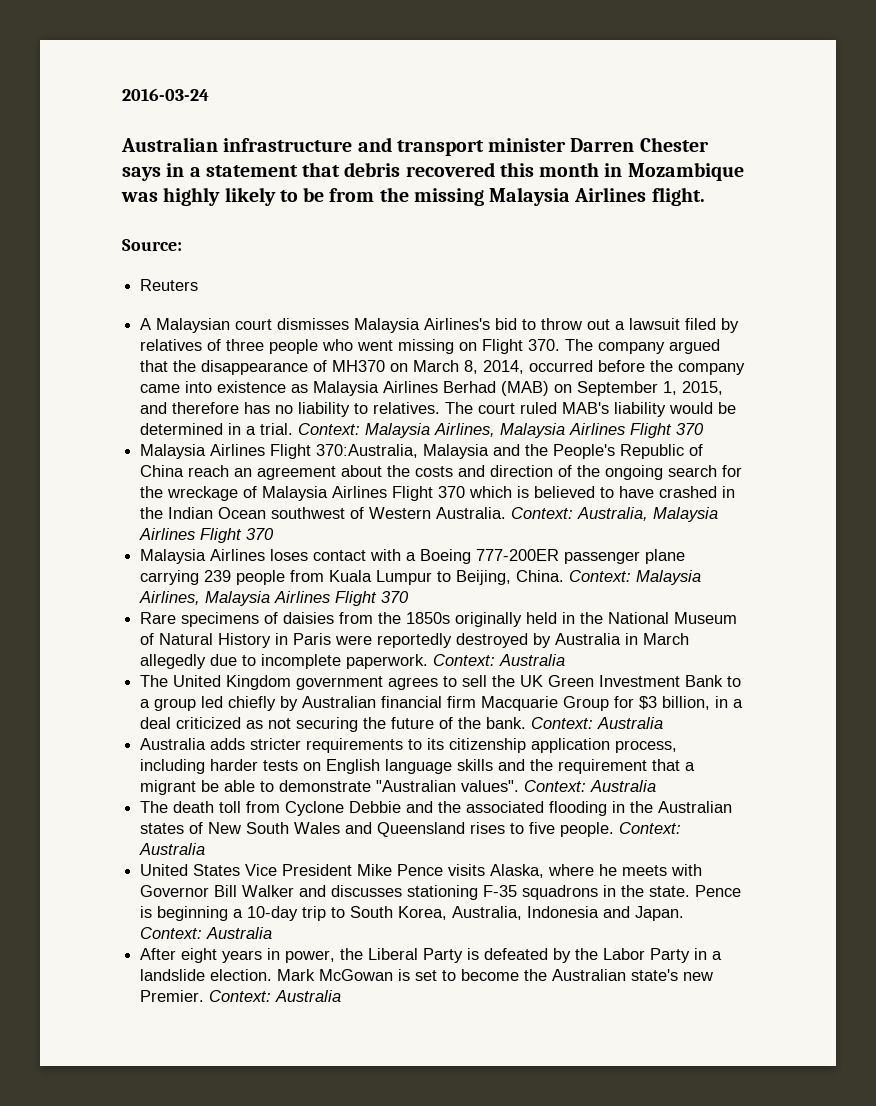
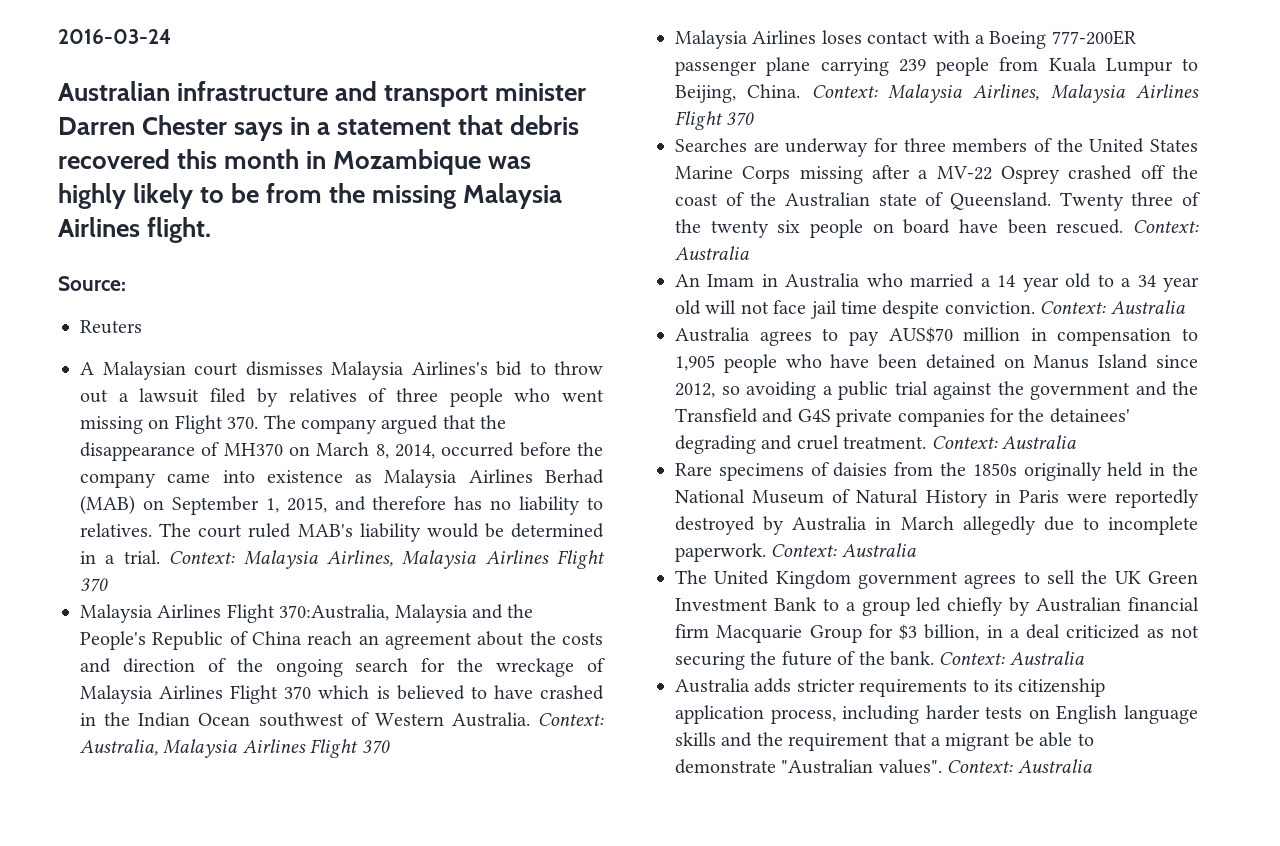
+ Searches are underway for three members of the United States Marine Corps missing after a MV-22 Osprey crashed off the coast of the Australian state of Queensland. Twenty three of the twenty six people on board have been rescued. Context: Australia
+ An Imam in Australia who married a 14 year old to a 34 year old will not face jail time despite conviction. Context: Australia
+ Australia agrees to pay AUS$70 million in compensation to 1,905 people who have been detained on Manus Island since 2012, so avoiding a public trial against the government and the Transfield and G4S private companies for the detainees' degrading and cruel treatment. Context: Australia
- The death toll from Cyclone Debbie and the associated flooding in the Australian states of New South Wales and Queensland rises to five people. Context: Australia
- United States Vice President Mike Pence visits Alaska, where he meets with Governor Bill Walker and discusses stationing F-35 squadrons in the state. Pence is beginning a 10-day trip to South Korea, Australia, Indonesia and Japan. Context: Australia
- After eight years in power, the Liberal Party is defeated by the Labor Party in a landslide election. Mark McGowan is set to become the Australian state's new Premier. Context: Australia

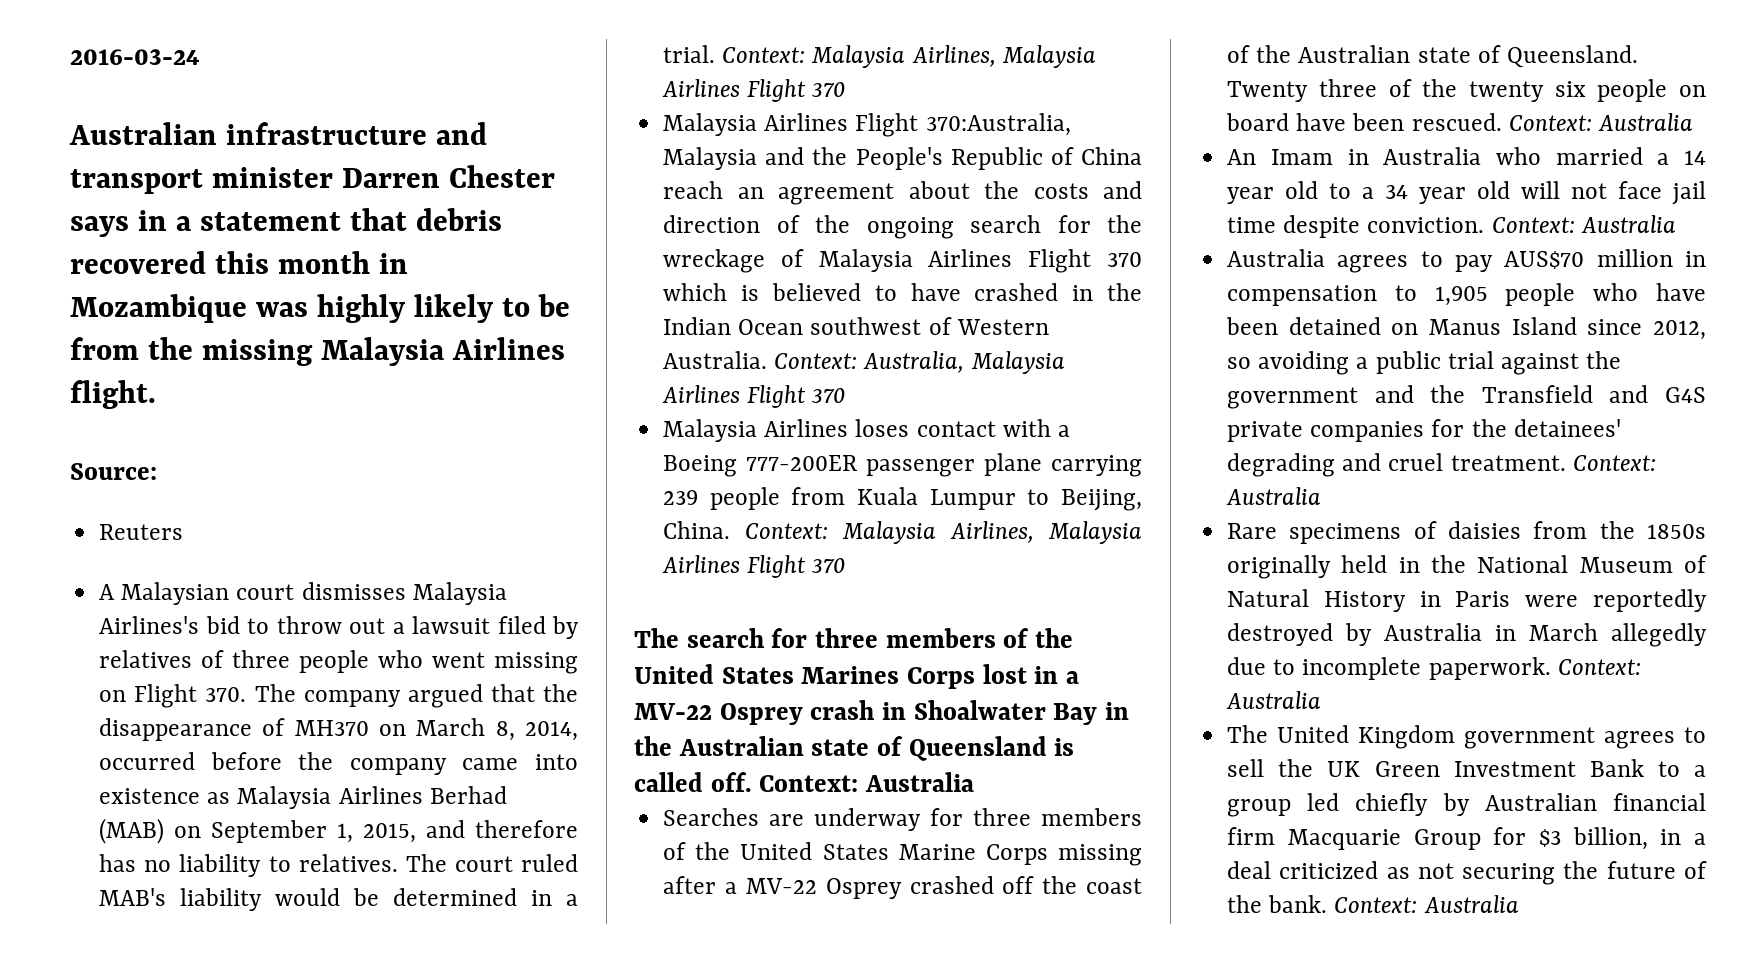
+ The search for three members of the United States Marines Corps lost in a MV-22 Osprey crash in Shoalwater Bay in the Australian state of Queensland is called off. Context: Australia
- Australia adds stricter requirements to its citizenship application process, including harder tests on English language skills and the requirement that a migrant be able to demonstrate "Australian values". Context: Australia

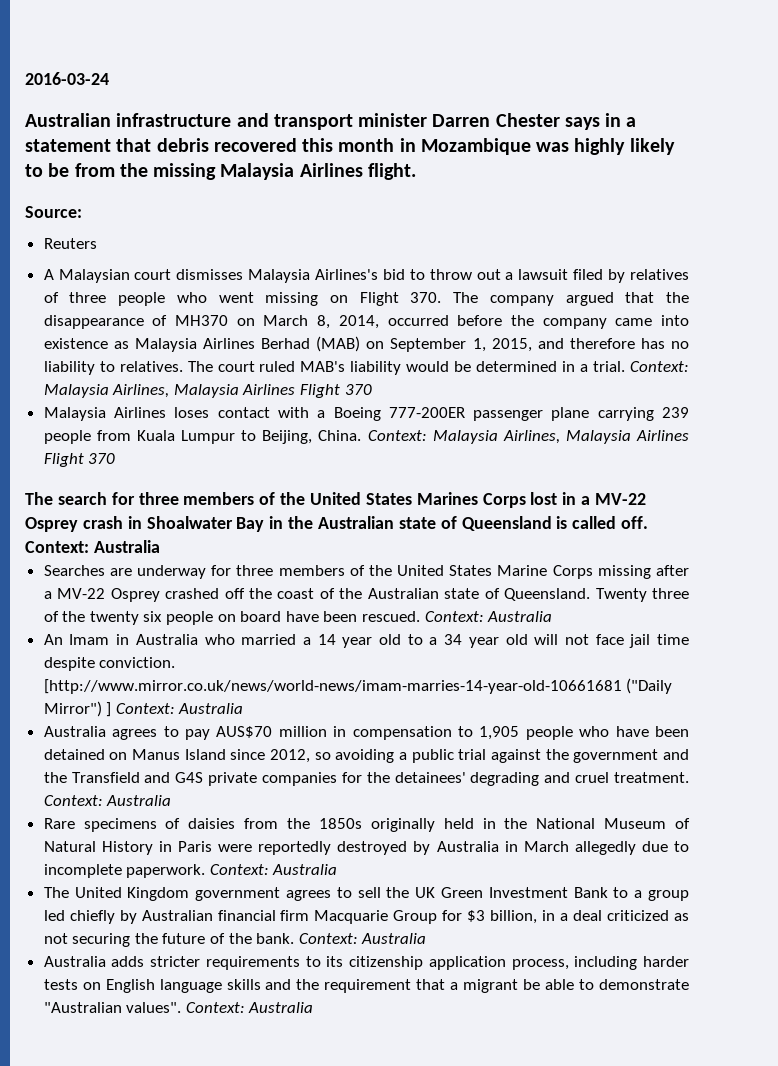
- Malaysia Airlines Flight 370:Australia, Malaysia and the People's Republic of China reach an agreement about the costs and direction of the ongoing search for the wreckage of Malaysia Airlines Flight 370 which is believed to have crashed in the Indian Ocean southwest of Western Australia. Context: Australia, Malaysia Airlines Flight 370
- An Imam in Australia who married a 14 year old to a 34 year old will not face jail time despite conviction. Context: Australia
+ An Imam in Australia who married a 14 year old to a 34 year old will not face jail time despite conviction. [http://www.mirror.co.uk/news/world-news/imam-marries-14-year-old-10661681 ("Daily Mirror") ] Context: Australia
+ Australia adds stricter requirements to its citizenship application process, including harder tests on English language skills and the requirement that a migrant be able to demonstrate "Australian values". Context: Australia

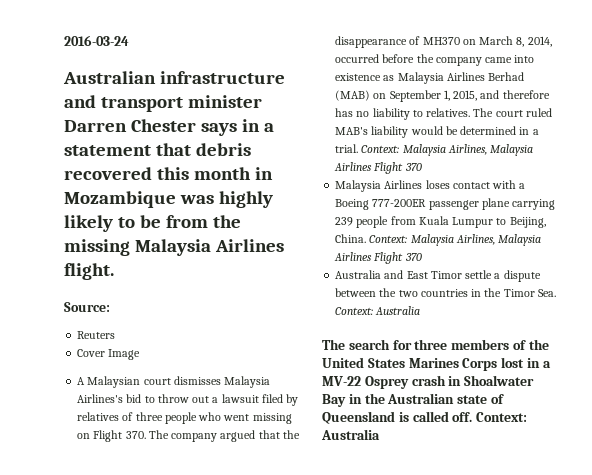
+ Cover Image
+ Australia and East Timor settle a dispute between the two countries in the Timor Sea. Context: Australia
- Searches are underway for three members of the United States Marine Corps missing after a MV-22 Osprey crashed off the coast of the Australian state of Queensland. Twenty three of the twenty six people on board have been rescued. Context: Australia
- An Imam in Australia who married a 14 year old to a 34 year old will not face jail time despite conviction. [http://www.mirror.co.uk/news/world-news/imam-marries-14-year-old-10661681 ("Daily Mirror") ] Context: Australia
- Australia agrees to pay AUS$70 million in compensation to 1,905 people who have been detained on Manus Island since 2012, so avoiding a public trial against the government and the Transfield and G4S private companies for the detainees' degrading and cruel treatment. Context: Australia
- Rare specimens of daisies from the 1850s originally held in the National Museum of Natural History in Paris were reportedly destroyed by Australia in March allegedly due to incomplete paperwork. Context: Australia
- The United Kingdom government agrees to sell the UK Green Investment Bank to a group led chiefly by Australian financial firm Macquarie Group for $3 billion, in a deal criticized as not securing the future of the bank. Context: Australia
- Australia adds stricter requirements to its citizenship application process, including harder tests on English language skills and the requirement that a migrant be able to demonstrate "Australian values". Context: Australia

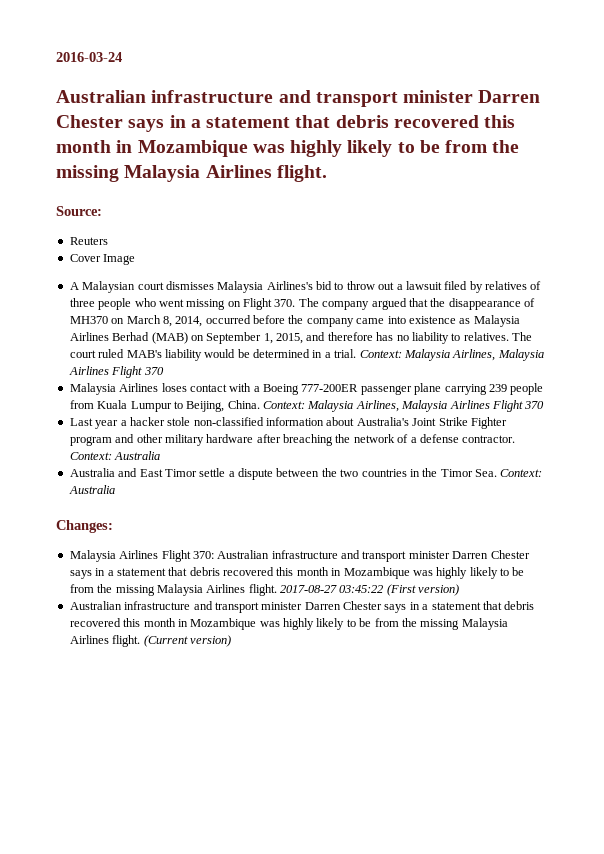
+ Last year a hacker stole non-classified information about Australia's Joint Strike Fighter program and other military hardware after breaching the network of a defense contractor. Context: Australia
- The search for three members of the United States Marines Corps lost in a MV-22 Osprey crash in Shoalwater Bay in the Australian state of Queensland is called off. Context: Australia
+ Changes:
+ Malaysia Airlines Flight 370: Australian infrastructure and transport minister Darren Chester says in a statement that debris recovered this month in Mozambique was highly likely to be from the missing Malaysia Airlines flight. 2017-08-27 03:45:22 (First version)
+ Australian infrastructure and transport minister Darren Chester says in a statement that debris recovered this month in Mozambique was highly likely to be from the missing Malaysia Airlines flight. (Current version)

